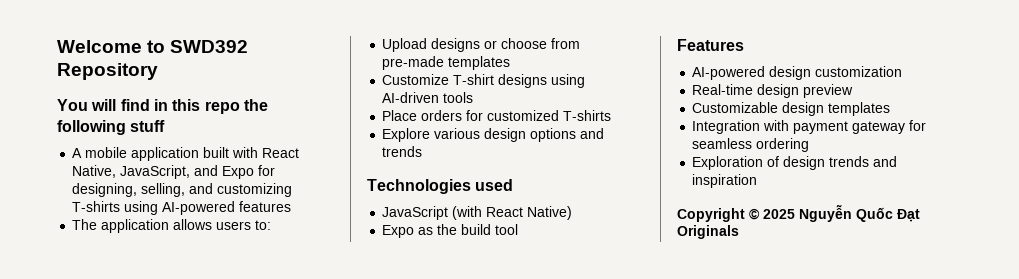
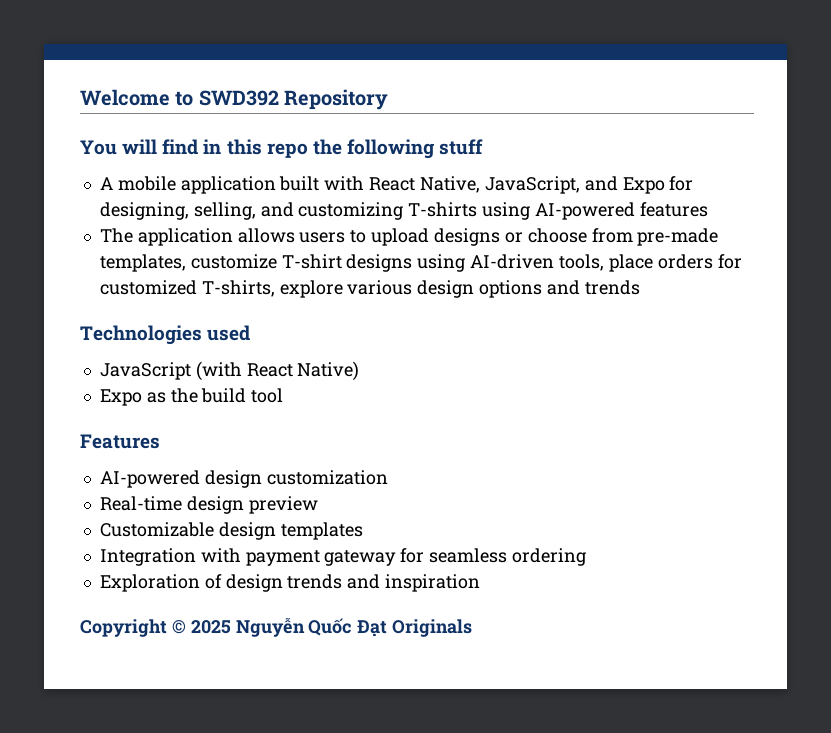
- The application allows users to:
- Upload designs or choose from pre-made templates
- Customize T-shirt designs using AI-driven tools
- Place orders for customized T-shirts
- Explore various design options and trends
+ The application allows users to upload designs or choose from pre-made templates, customize T-shirt designs using AI-driven tools, place orders for customized T-shirts, explore various design options and trends

